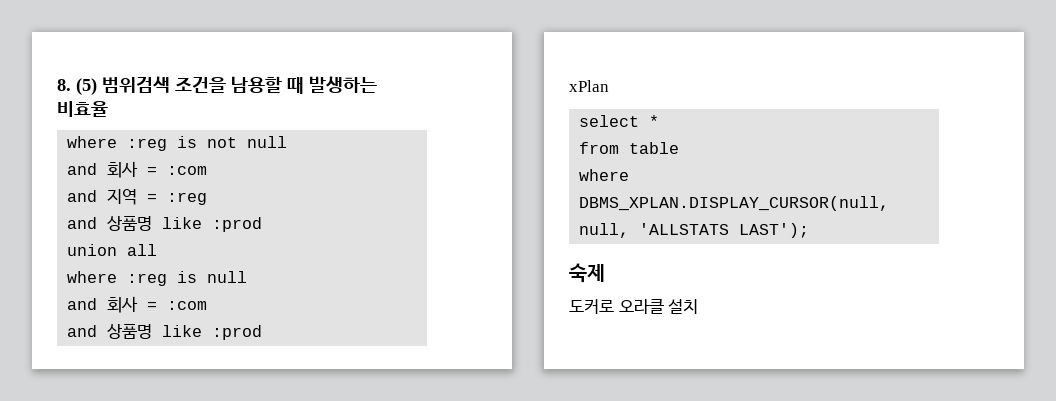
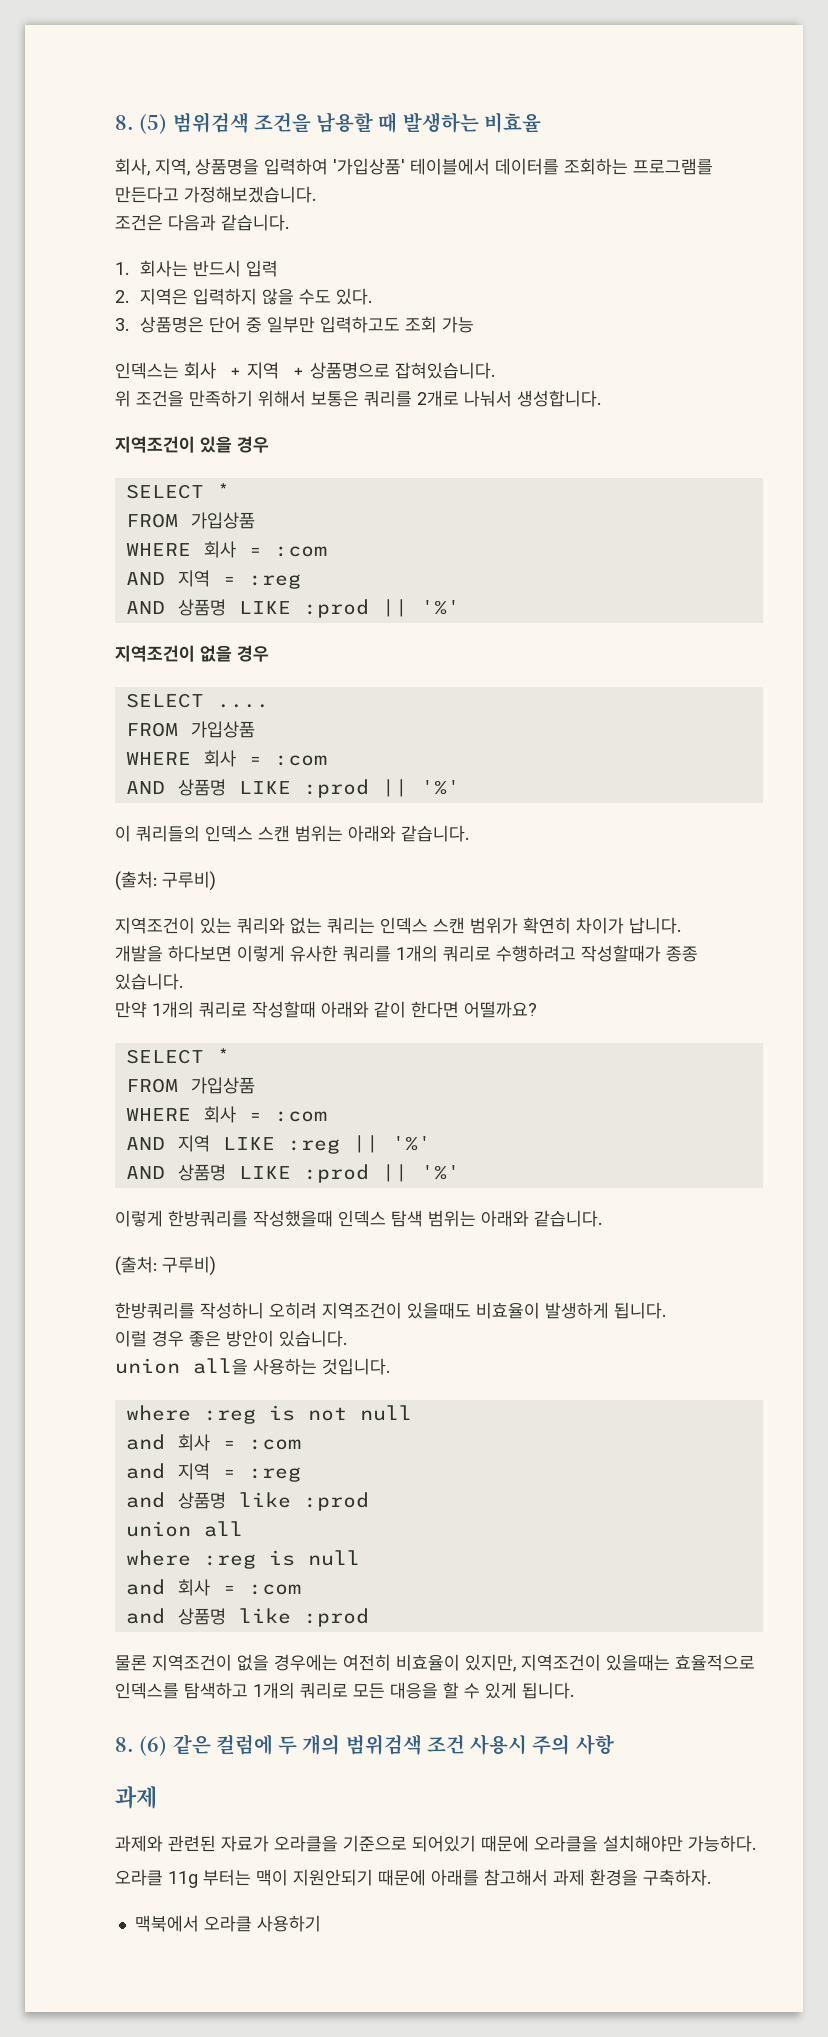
+ 회사, 지역, 상품명을 입력하여 '가입상품' 테이블에서 데이터를 조회하는 프로그램를 만든다고 가정해보겠습니다.
+ 조건은 다음과 같습니다.
+ 1. 회사는 반드시 입력
+ 2. 지역은 입력하지 않을 수도 있다.
+ 3. 상품명은 단어 중 일부만 입력하고도 조회 가능
+ 인덱스는 회사 + 지역 + 상품명으로 잡혀있습니다.
+ 위 조건을 만족하기 위해서 보통은 쿼리를 2개로 나눠서 생성합니다.
+ 지역조건이 있을 경우
+ SELECT *
+ FROM 가입상품
+ WHERE 회사 = :com
+ AND 지역 = :reg
+ AND 상품명 LIKE :prod || '%'
+ 지역조건이 없을 경우
+ SELECT ....
+ FROM 가입상품
+ WHERE 회사 = :com
+ AND 상품명 LIKE :prod || '%'
+ 이 쿼리들의 인덱스 스캔 범위는 아래와 같습니다.
+ (출처: 구루비)
+ 지역조건이 있는 쿼리와 없는 쿼리는 인덱스 스캔 범위가 확연히 차이가 납니다.
+ 개발을 하다보면 이렇게 유사한 쿼리를 1개의 쿼리로 수행하려고 작성할때가 종종 있습니다.
+ 만약 1개의 쿼리로 작성할때 아래와 같이 한다면 어떨까요?
+ SELECT *
+ FROM 가입상품
+ WHERE 회사 = :com
+ AND 지역 LIKE :reg || '%'
+ AND 상품명 LIKE :prod || '%'
+ 이렇게 한방쿼리를 작성했을때 인덱스 탐색 범위는 아래와 같습니다.
+ (출처: 구루비)
+ 한방쿼리를 작성하니 오히려 지역조건이 있을때도 비효율이 발생하게 됩니다.
+ 이럴 경우 좋은 방안이 있습니다.
+ union all을 사용하는 것입니다.
- xPlan
- select *
- from table
- where DBMS_XPLAN.DISPLAY_CURSOR(null, null, 'ALLSTATS LAST');
- 숙제
- 도커로 오라클 설치
+ 물론 지역조건이 없을 경우에는 여전히 비효율이 있지만, 지역조건이 있을때는 효율적으로 인덱스를 탐색하고 1개의 쿼리로 모든 대응을 할 수 있게 됩니다.
+ 8. (6) 같은 컬럼에 두 개의 범위검색 조건 사용시 주의 사항
+ 과제
+ 과제와 관련된 자료가 오라클을 기준으로 되어있기 때문에 오라클을 설치해야만 가능하다.
+ 오라클 11g 부터는 맥이 지원안되기 때문에 아래를 참고해서 과제 환경을 구축하자.
+ 맥북에서 오라클 사용하기

